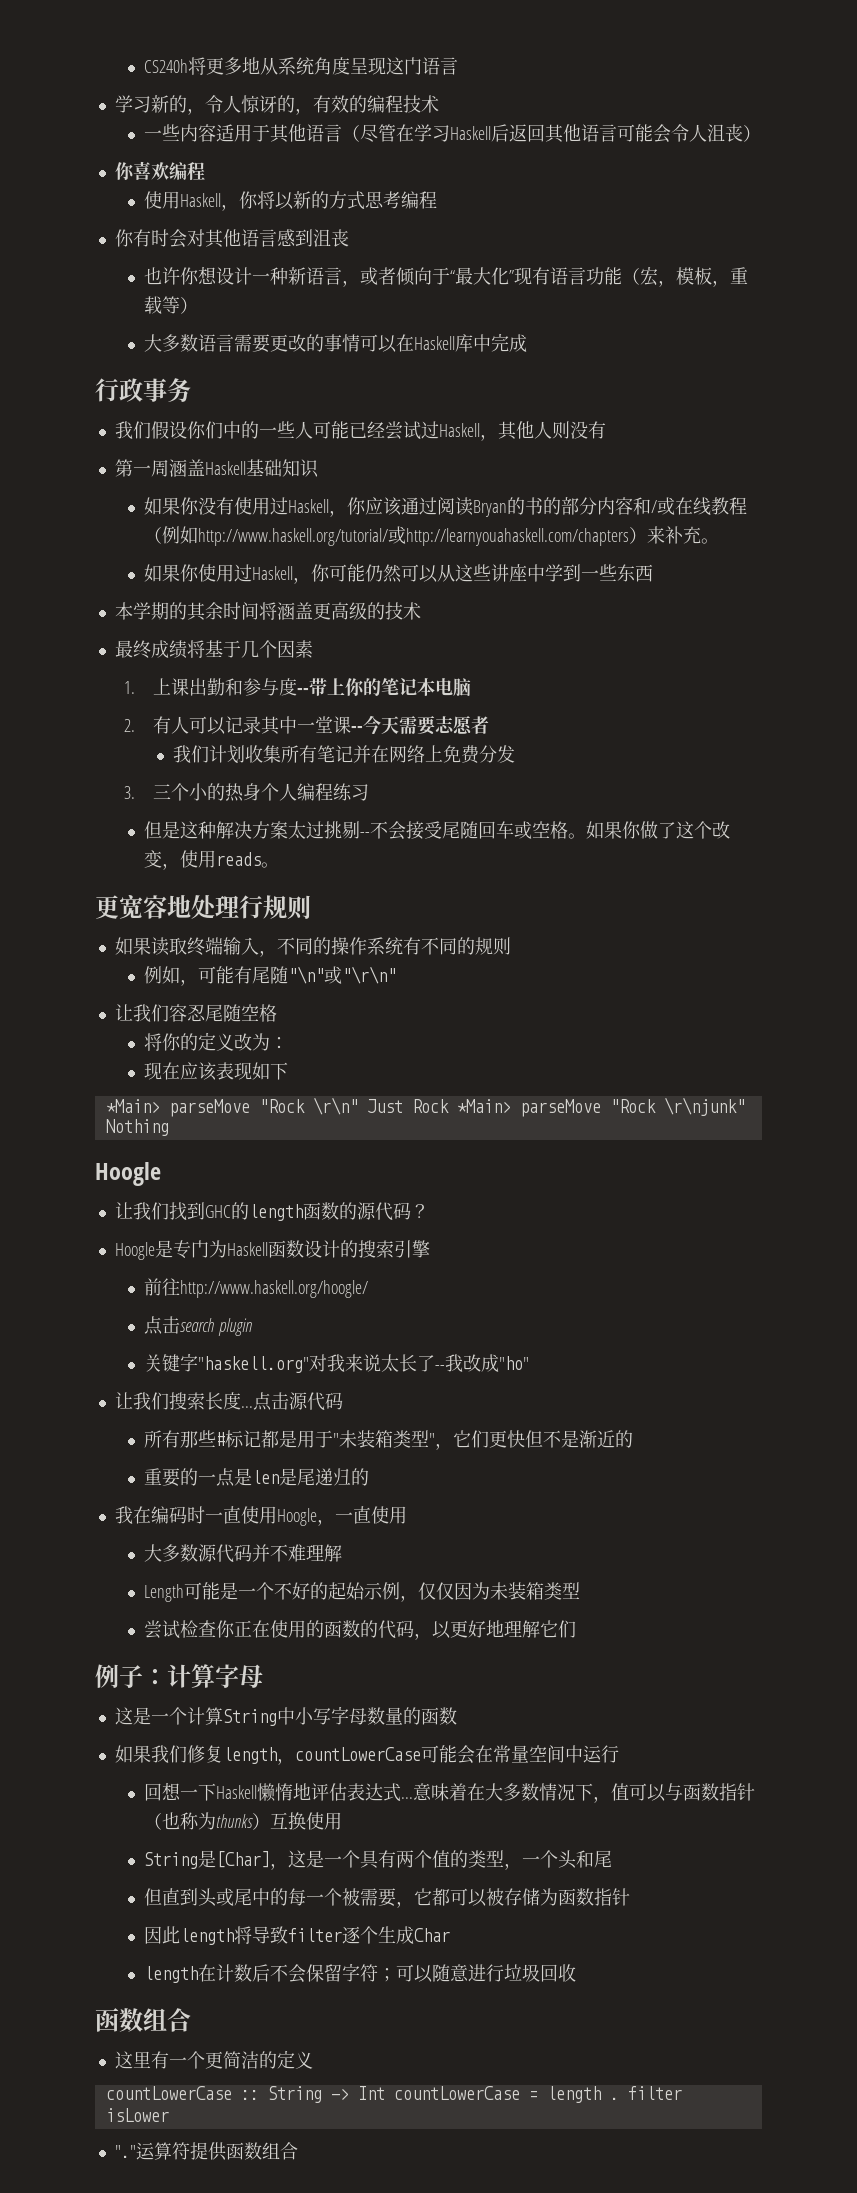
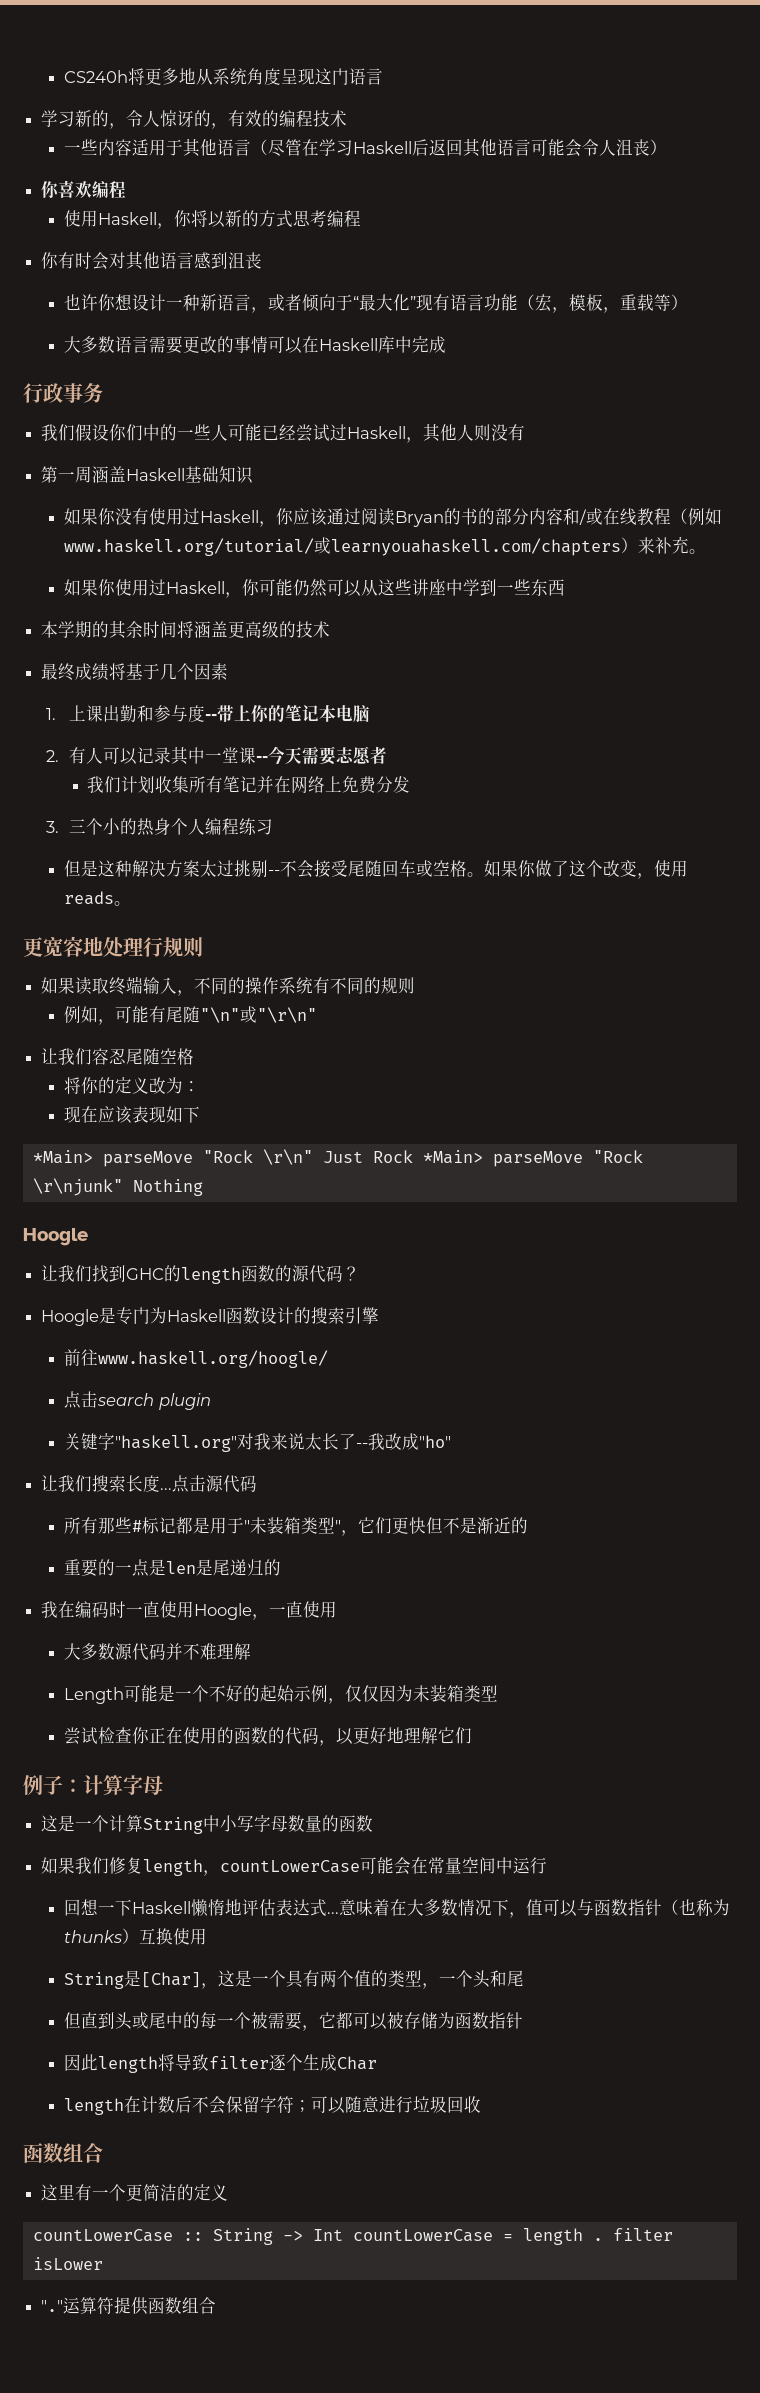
- 如果你没有使用过Haskell，你应该通过阅读Bryan的书的部分内容和/或在线教程（例如http://www.haskell.org/tutorial/或http://learnyouahaskell.com/chapters）来补充。
+ 如果你没有使用过Haskell，你应该通过阅读Bryan的书的部分内容和/或在线教程（例如www.haskell.org/tutorial/或learnyouahaskell.com/chapters）来补充。
- 前往http://www.haskell.org/hoogle/
+ 前往www.haskell.org/hoogle/

